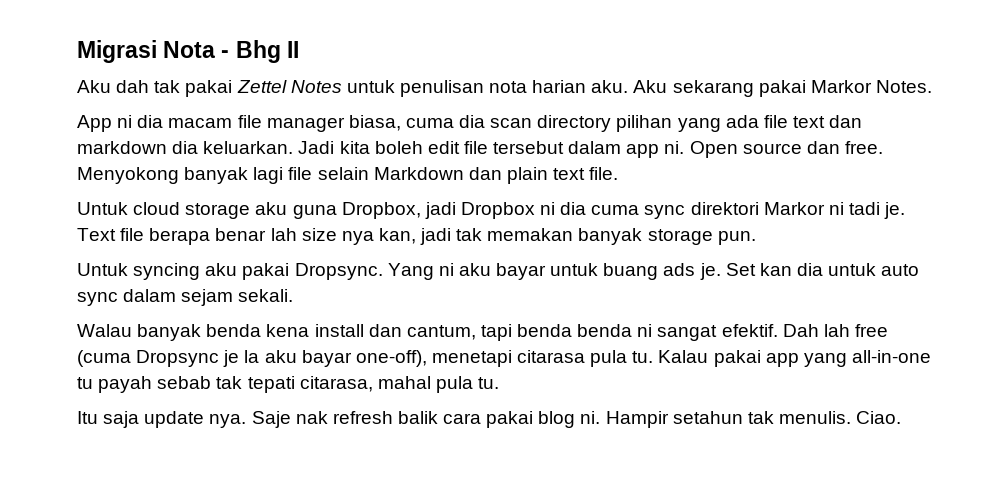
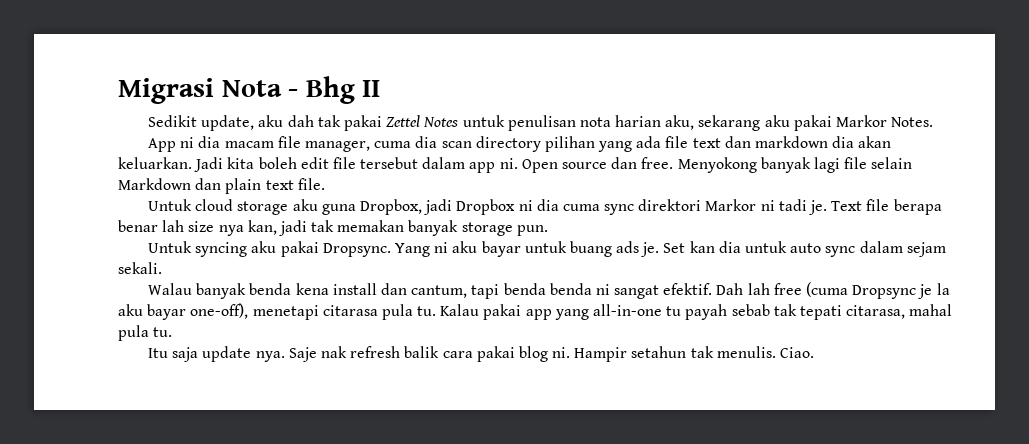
- Aku dah tak pakai Zettel Notes untuk penulisan nota harian aku. Aku sekarang pakai Markor Notes.
+ Sedikit update, aku dah tak pakai Zettel Notes untuk penulisan nota harian aku, sekarang aku pakai Markor Notes.
- App ni dia macam file manager biasa, cuma dia scan directory pilihan yang ada file text dan markdown dia keluarkan.
+ App ni dia macam file manager, cuma dia scan directory pilihan yang ada file text dan markdown dia akan keluarkan.

